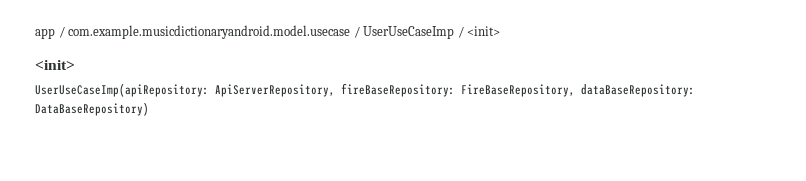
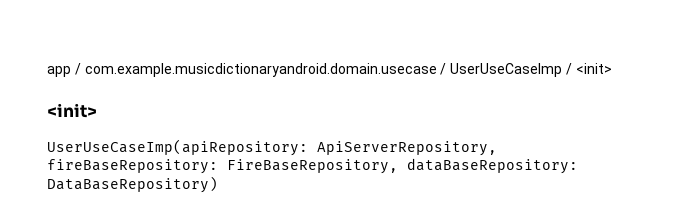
- app / com.example.musicdictionaryandroid.model.usecase / UserUseCaseImp / <init>
+ app / com.example.musicdictionaryandroid.domain.usecase / UserUseCaseImp / <init>

